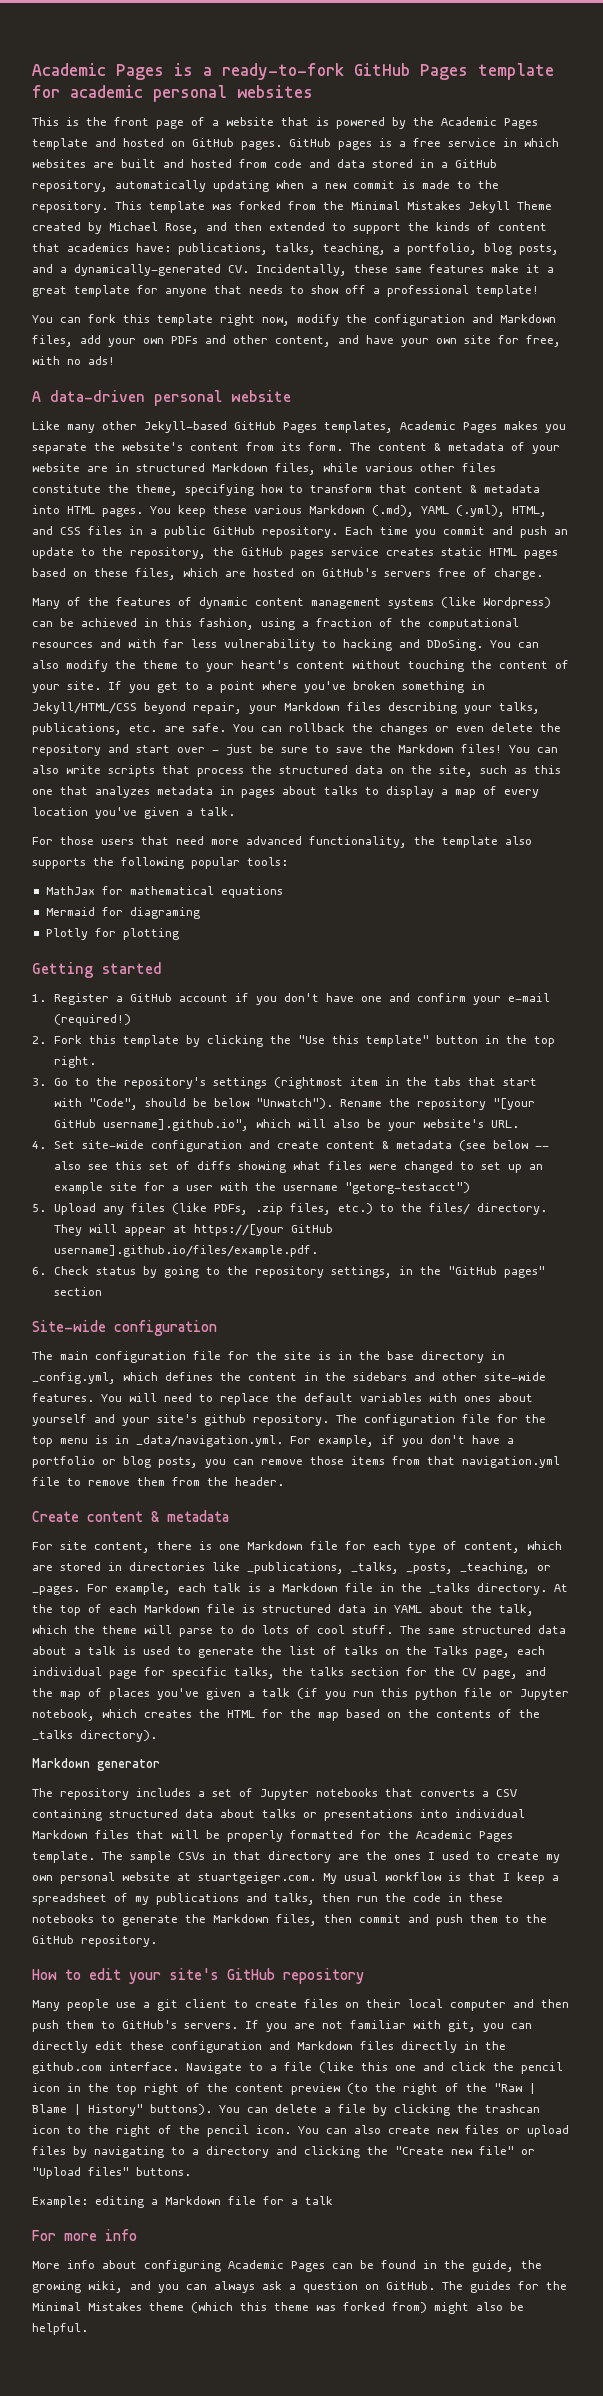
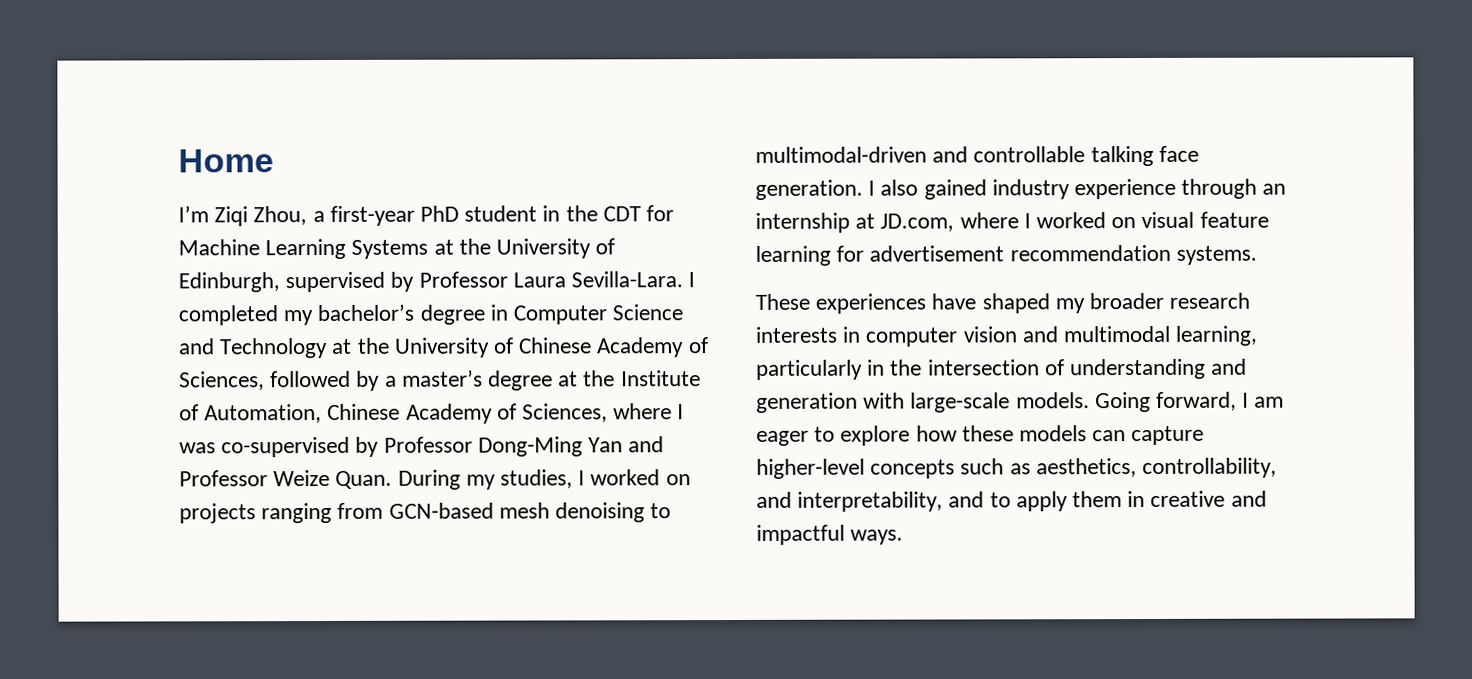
- Academic Pages is a ready-to-fork GitHub Pages template for academic personal websites
- This is the front page of a website that is powered by the Academic Pages template and hosted on GitHub pages. GitHub pages is a free service in which websites are built and hosted from code and data stored in a GitHub repository, automatically updating when a new commit is made to the repository. This template was forked from the Minimal Mistakes Jekyll Theme created by Michael Rose, and then extended to support the kinds of content that academics have: publications, talks, teaching, a portfolio, blog posts, and a dynamically-generated CV. Incidentally, these same features make it a great template for anyone that needs to show off a professional template!
- You can fork this template right now, modify the configuration and Markdown files, add your own PDFs and other content, and have your own site for free, with no ads!
- A data-driven personal website
- Like many other Jekyll-based GitHub Pages templates, Academic Pages makes you separate the website's content from its form. The content & metadata of your website are in structured Markdown files, while various other files constitute the theme, specifying how to transform that content & metadata into HTML pages. You keep these various Markdown (.md), YAML (.yml), HTML, and CSS files in a public GitHub repository. Each time you commit and push an update to the repository, the GitHub pages service creates static HTML pages based on these files, which are hosted on GitHub's servers free of charge.
- Many of the features of dynamic content management systems (like Wordpress) can be achieved in this fashion, using a fraction of the computational resources and with far less vulnerability to hacking and DDoSing. You can also modify the theme to your heart's content without touching the content of your site. If you get to a point where you've broken something in Jekyll/HTML/CSS beyond repair, your Markdown files describing your talks, publications, etc. are safe. You can rollback the changes or even delete the repository and start over - just be sure to save the Markdown files! You can also write scripts that process the structured data on the site, such as this one that analyzes metadata in pages about talks to display a map of every location you've given a talk.
- For those users that need more advanced functionality, the template also supports the following popular tools:
- MathJax for mathematical equations
- Mermaid for diagraming
- Plotly for plotting
- Getting started
- 1. Register a GitHub account if you don't have one and confirm your e-mail (required!)
- 2. Fork this template by clicking the "Use this template" button in the top right.
- 3. Go to the repository's settings (rightmost item in the tabs that start with "Code", should be below "Unwatch"). Rename the repository "[your GitHub username].github.io", which will also be your website's URL.
- 4. Set site-wide configuration and create content & metadata (see below -- also see this set of diffs showing what files were changed to set up an example site for a user with the username "getorg-testacct")
- 5. Upload any files (like PDFs, .zip files, etc.) to the files/ directory. They will appear at https://[your GitHub username].github.io/files/example.pdf.
- 6. Check status by going to the repository settings, in the "GitHub pages" section
- Site-wide configuration
- The main configuration file for the site is in the base directory in _config.yml, which defines the content in the sidebars and other site-wide features. You will need to replace the default variables with ones about yourself and your site's github repository. The configuration file for the top menu is in _data/navigation.yml. For example, if you don't have a portfolio or blog posts, you can remove those items from that navigation.yml file to remove them from the header.
- Create content & metadata
- For site content, there is one Markdown file for each type of content, which are stored in directories like _publications, _talks, _posts, _teaching, or _pages. For example, each talk is a Markdown file in the _talks directory. At the top of each Markdown file is structured data in YAML about the talk, which the theme will parse to do lots of cool stuff. The same structured data about a talk is used to generate the list of talks on the Talks page, each individual page for specific talks, the talks section for the CV page, and the map of places you've given a talk (if you run this python file or Jupyter notebook, which creates the HTML for the map based on the contents of the _talks directory).
- Markdown generator
- The repository includes a set of Jupyter notebooks that converts a CSV containing structured data about talks or presentations into individual Markdown files that will be properly formatted for the Academic Pages template. The sample CSVs in that directory are the ones I used to create my own personal website at stuartgeiger.com. My usual workflow is that I keep a spreadsheet of my publications and talks, then run the code in these notebooks to generate the Markdown files, then commit and push them to the GitHub repository.
- How to edit your site's GitHub repository
- Many people use a git client to create files on their local computer and then push them to GitHub's servers. If you are not familiar with git, you can directly edit these configuration and Markdown files directly in the github.com interface. Navigate to a file (like this one and click the pencil icon in the top right of the content preview (to the right of the "Raw | Blame | History" buttons). You can delete a file by clicking the trashcan icon to the right of the pencil icon. You can also create new files or upload files by navigating to a directory and clicking the "Create new file" or "Upload files" buttons.
- Example: editing a Markdown file for a talk
- For more info
- More info about configuring Academic Pages can be found in the guide, the growing wiki, and you can always ask a question on GitHub. The guides for the Minimal Mistakes theme (which this theme was forked from) might also be helpful.
+ Home
+ I’m Ziqi Zhou, a first-year PhD student in the CDT for Machine Learning Systems at the University of Edinburgh, supervised by Professor Laura Sevilla-Lara. I completed my bachelor’s degree in Computer Science and Technology at the University of Chinese Academy of Sciences, followed by a master’s degree at the Institute of Automation, Chinese Academy of Sciences, where I was co-supervised by Professor Dong-Ming Yan and Professor Weize Quan. During my studies, I worked on projects ranging from GCN-based mesh denoising to multimodal-driven and controllable talking face generation. I also gained industry experience through an internship at JD.com, where I worked on visual feature learning for advertisement recommendation systems.
+ These experiences have shaped my broader research interests in computer vision and multimodal learning, particularly in the intersection of understanding and generation with large-scale models. Going forward, I am eager to explore how these models can capture higher-level concepts such as aesthetics, controllability, and interpretability, and to apply them in creative and impactful ways.

